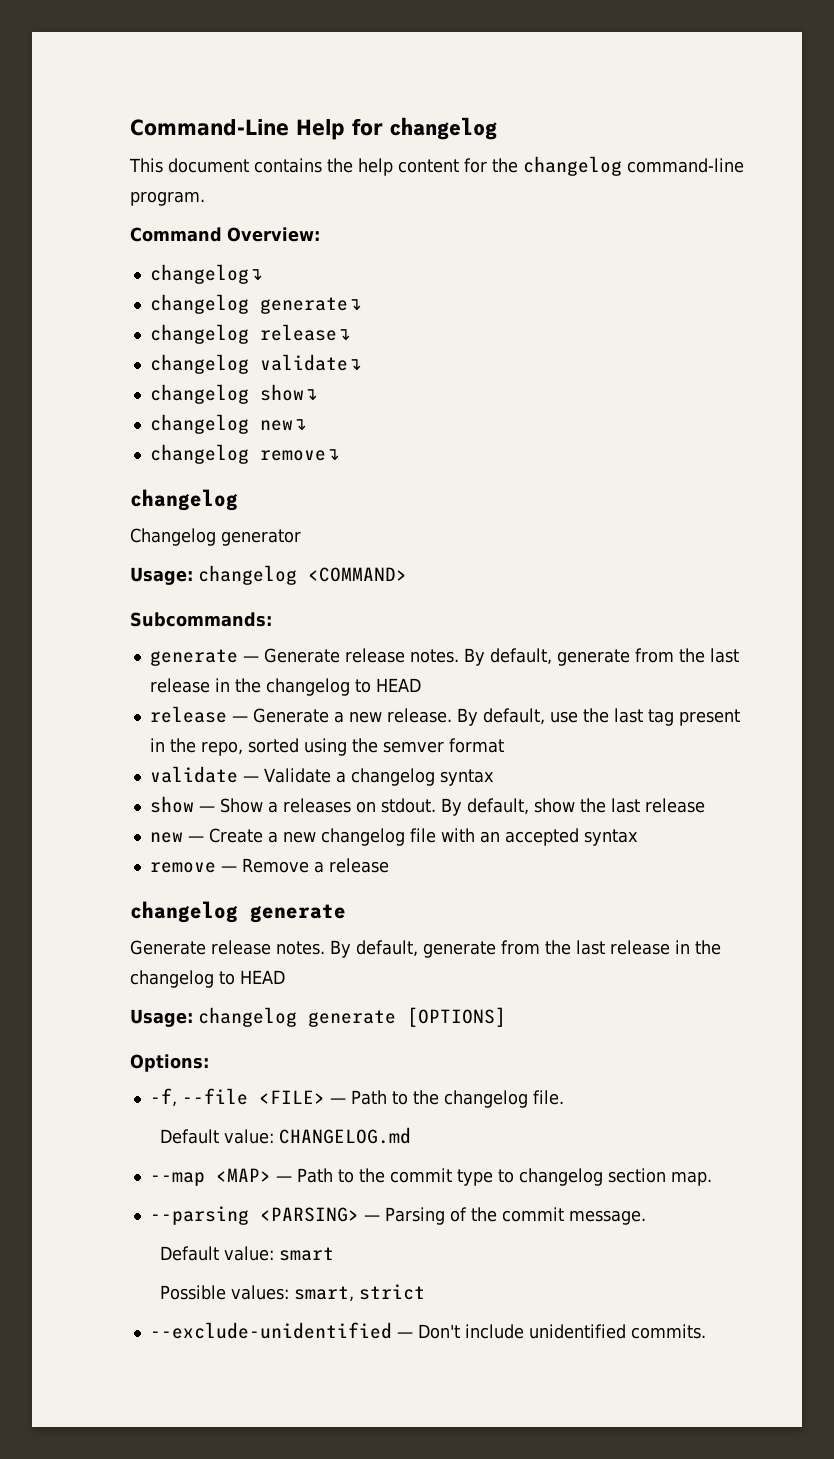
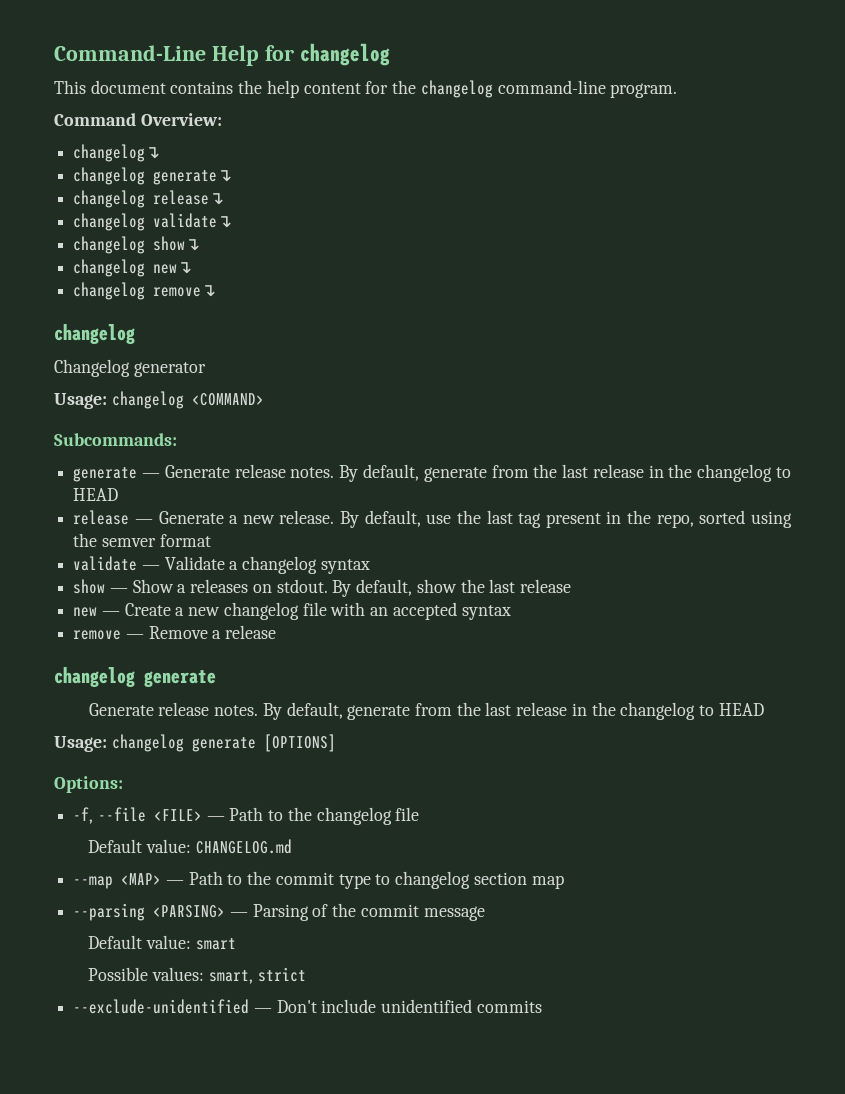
- -f, --file <FILE> — Path to the changelog file.
+ -f, --file <FILE> — Path to the changelog file
- --map <MAP> — Path to the commit type to changelog section map.
+ --map <MAP> — Path to the commit type to changelog section map
- --parsing <PARSING> — Parsing of the commit message.
+ --parsing <PARSING> — Parsing of the commit message
- --exclude-unidentified — Don't include unidentified commits.
+ --exclude-unidentified — Don't include unidentified commits

